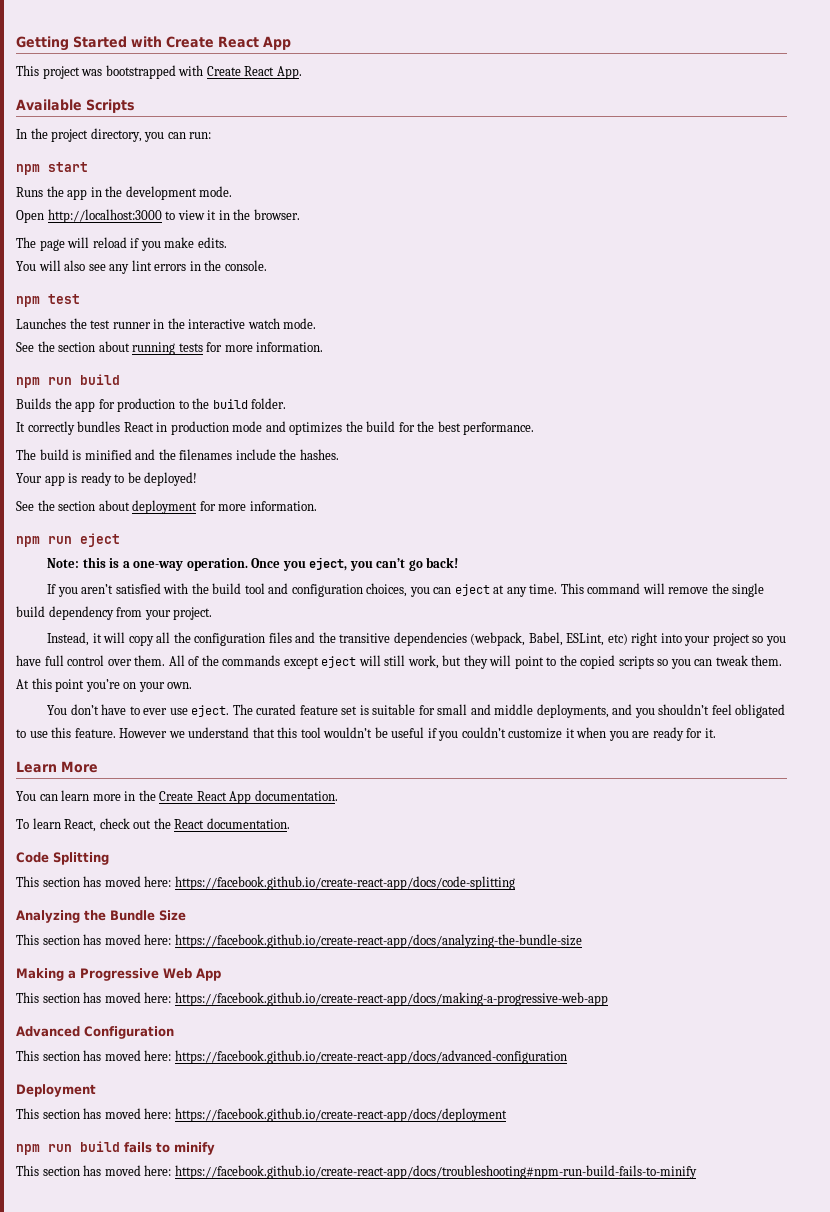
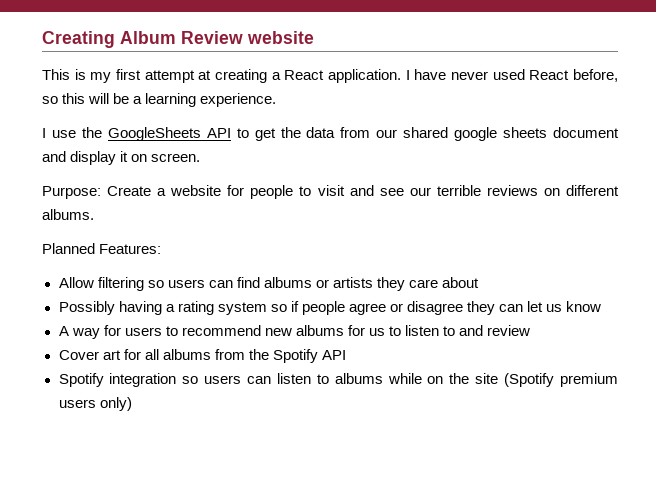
- Getting Started with Create React App
- This project was bootstrapped with Create React App.
- Available Scripts
- In the project directory, you can run:
- npm start
- Runs the app in the development mode.
- Open http://localhost:3000 to view it in the browser.
- The page will reload if you make edits.
- You will also see any lint errors in the console.
- npm test
- Launches the test runner in the interactive watch mode.
- See the section about running tests for more information.
- npm run build
- Builds the app for production to the build folder.
- It correctly bundles React in production mode and optimizes the build for the best performance.
- The build is minified and the filenames include the hashes.
- Your app is ready to be deployed!
- See the section about deployment for more information.
- npm run eject
- Note: this is a one-way operation. Once you eject, you can’t go back!
- If you aren’t satisfied with the build tool and configuration choices, you can eject at any time. This command will remove the single build dependency from your project.
- Instead, it will copy all the configuration files and the transitive dependencies (webpack, Babel, ESLint, etc) right into your project so you have full control over them. All of the commands except eject will still work, but they will point to the copied scripts so you can tweak them. At this point you’re on your own.
- You don’t have to ever use eject. The curated feature set is suitable for small and middle deployments, and you shouldn’t feel obligated to use this feature. However we understand that this tool wouldn’t be useful if you couldn’t customize it when you are ready for it.
- Learn More
- You can learn more in the Create React App documentation.
- To learn React, check out the React documentation.
- Code Splitting
- This section has moved here: https://facebook.github.io/create-react-app/docs/code-splitting
- Analyzing the Bundle Size
- This section has moved here: https://facebook.github.io/create-react-app/docs/analyzing-the-bundle-size
- Making a Progressive Web App
- This section has moved here: https://facebook.github.io/create-react-app/docs/making-a-progressive-web-app
- Advanced Configuration
- This section has moved here: https://facebook.github.io/create-react-app/docs/advanced-configuration
- Deployment
- This section has moved here: https://facebook.github.io/create-react-app/docs/deployment
- npm run build fails to minify
- This section has moved here: https://facebook.github.io/create-react-app/docs/troubleshooting#npm-run-build-fails-to-minify
+ Creating Album Review website
+ This is my first attempt at creating a React application. I have never used React before, so this will be a learning experience.
+ I use the GoogleSheets API to get the data from our shared google sheets document and display it on screen.
+ Purpose: Create a website for people to visit and see our terrible reviews on different albums.
+ Planned Features:
+ Allow filtering so users can find albums or artists they care about
+ Possibly having a rating system so if people agree or disagree they can let us know
+ A way for users to recommend new albums for us to listen to and review
+ Cover art for all albums from the Spotify API
+ Spotify integration so users can listen to albums while on the site (Spotify premium users only)

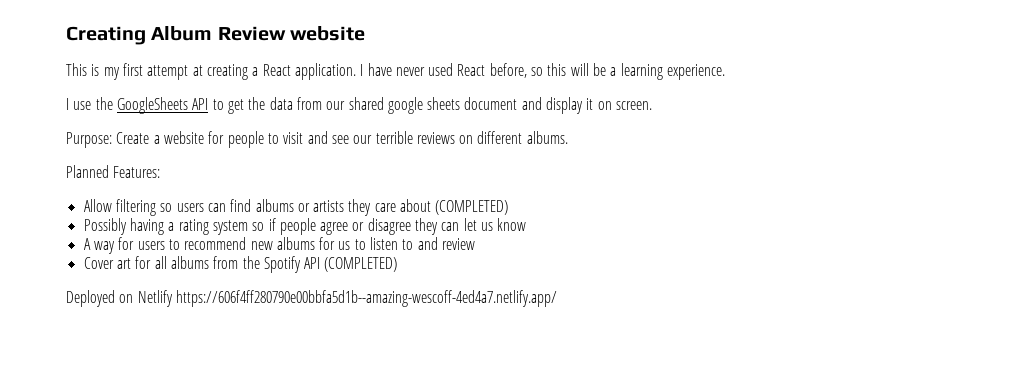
- Allow filtering so users can find albums or artists they care about
+ Allow filtering so users can find albums or artists they care about (COMPLETED)
- Cover art for all albums from the Spotify API
- Spotify integration so users can listen to albums while on the site (Spotify premium users only)
+ Cover art for all albums from the Spotify API (COMPLETED)
+ Deployed on Netlify https://606f4ff280790e00bbfa5d1b--amazing-wescoff-4ed4a7.netlify.app/

